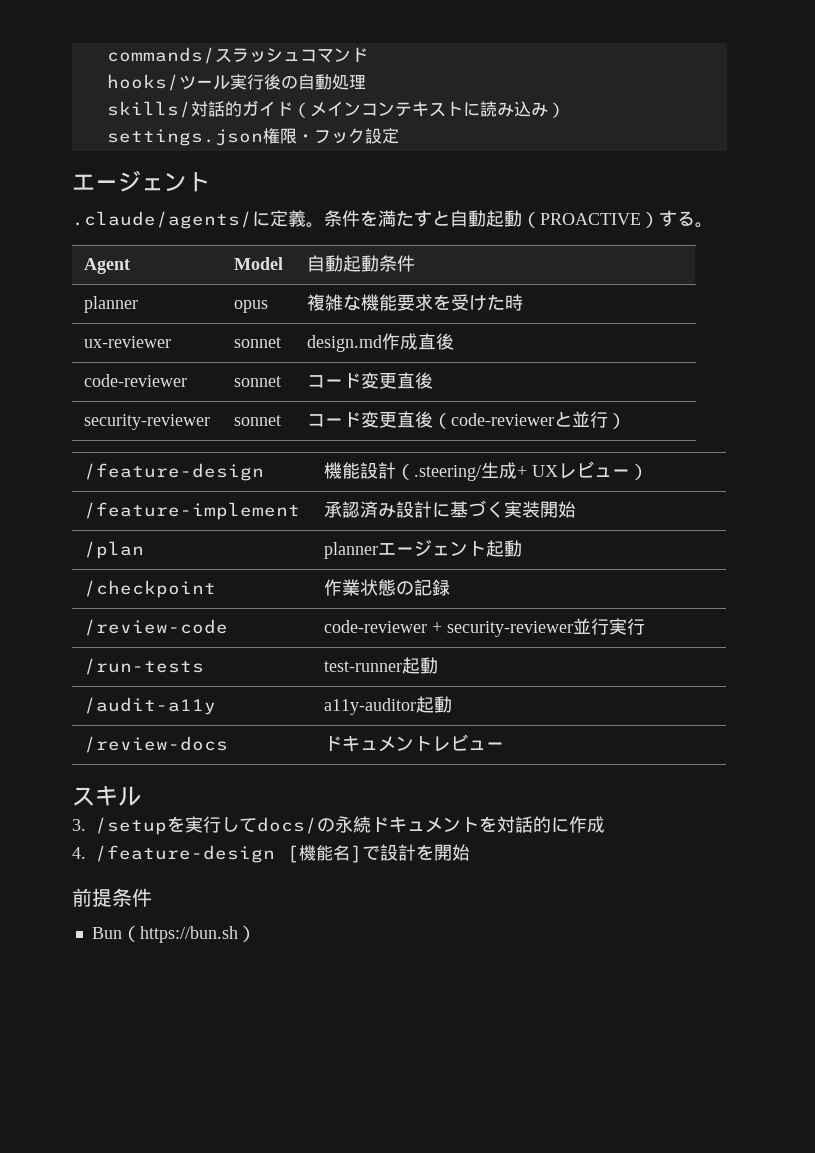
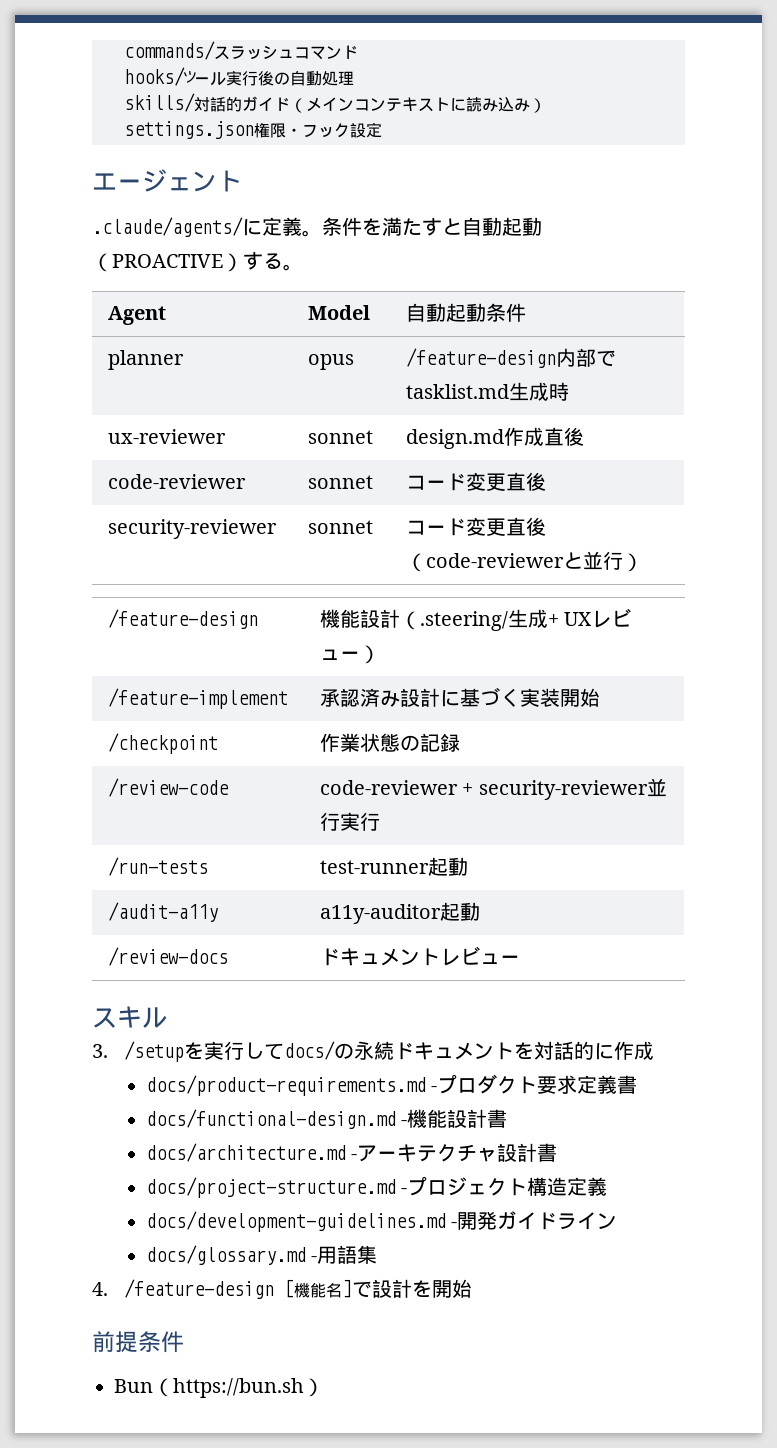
- planner | opus | 複雑な機能要求を受けた時
+ planner | opus | /feature-design内部でtasklist.md生成時
- /plan | plannerエージェント起動
+ docs/product-requirements.md -プロダクト要求定義書
+ docs/functional-design.md -機能設計書
+ docs/architecture.md -アーキテクチャ設計書
+ docs/project-structure.md -プロジェクト構造定義
+ docs/development-guidelines.md -開発ガイドライン
+ docs/glossary.md -用語集

